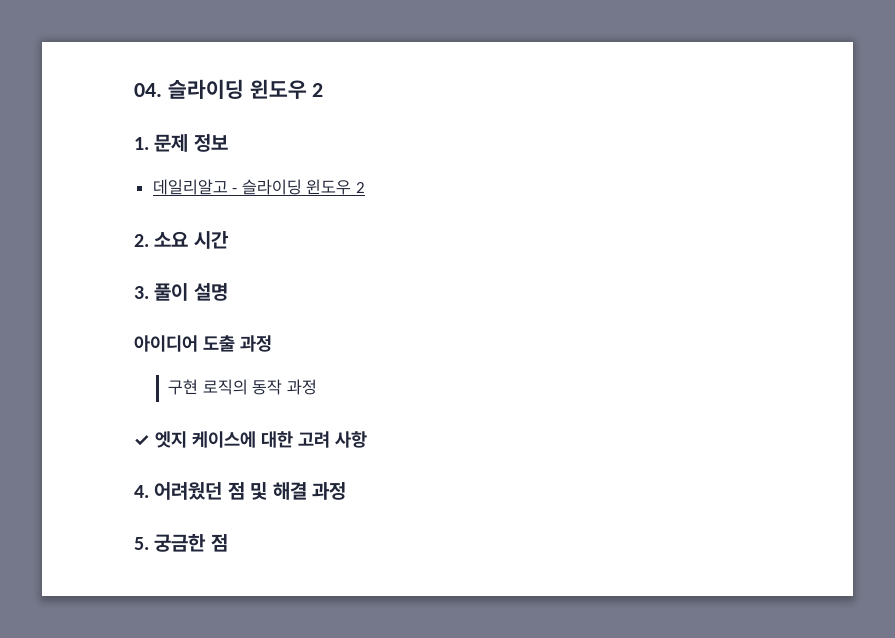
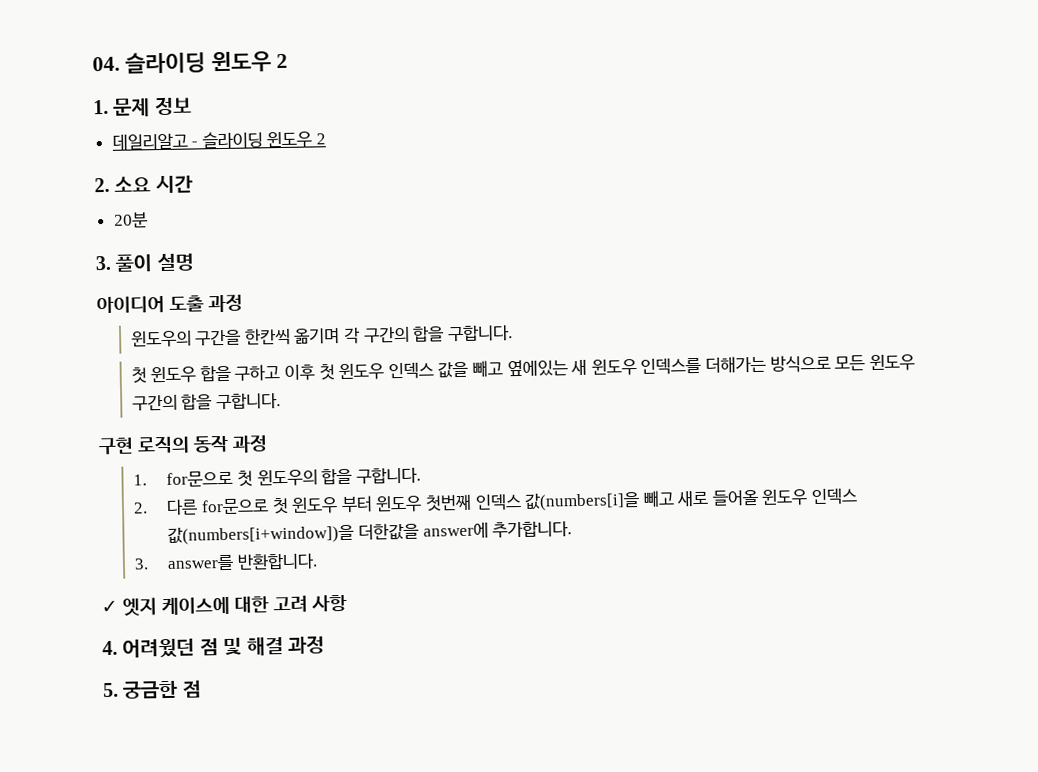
+ 20분
+ 윈도우의 구간을 한칸씩 옮기며 각 구간의 합을 구합니다.
+ 첫 윈도우 합을 구하고 이후 첫 윈도우 인덱스 값을 빼고 옆에있는 새 윈도우 인덱스를 더해가는 방식으로 모든 윈도우 구간의 합을 구합니다.
  구현 로직의 동작 과정
+ 1. for문으로 첫 윈도우의 합을 구합니다.
+ 2. 다른 for문으로 첫 윈도우 부터 윈도우 첫번째 인덱스 값(numbers[i]을 빼고 새로 들어올 윈도우 인덱스 값(numbers[i+window])을 더한값을 answer에 추가합니다.
+ 3. answer를 반환합니다.

